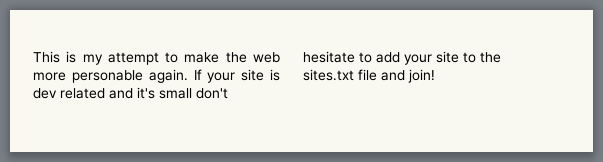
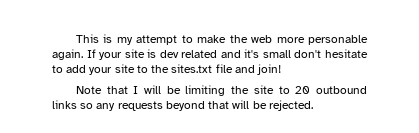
+ Note that I will be limiting the site to 20 outbound links so any requests beyond that will be rejected.

